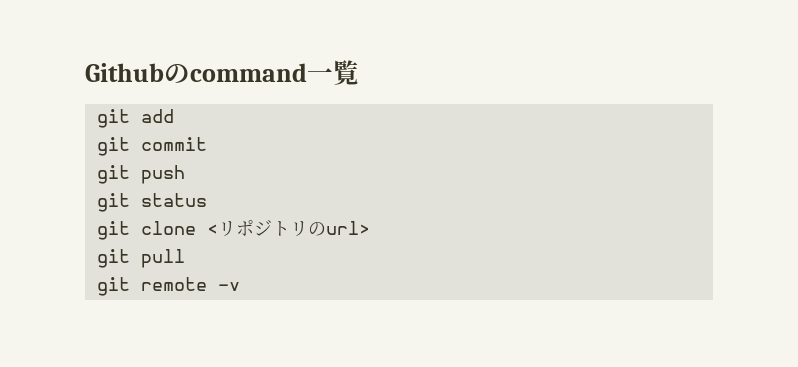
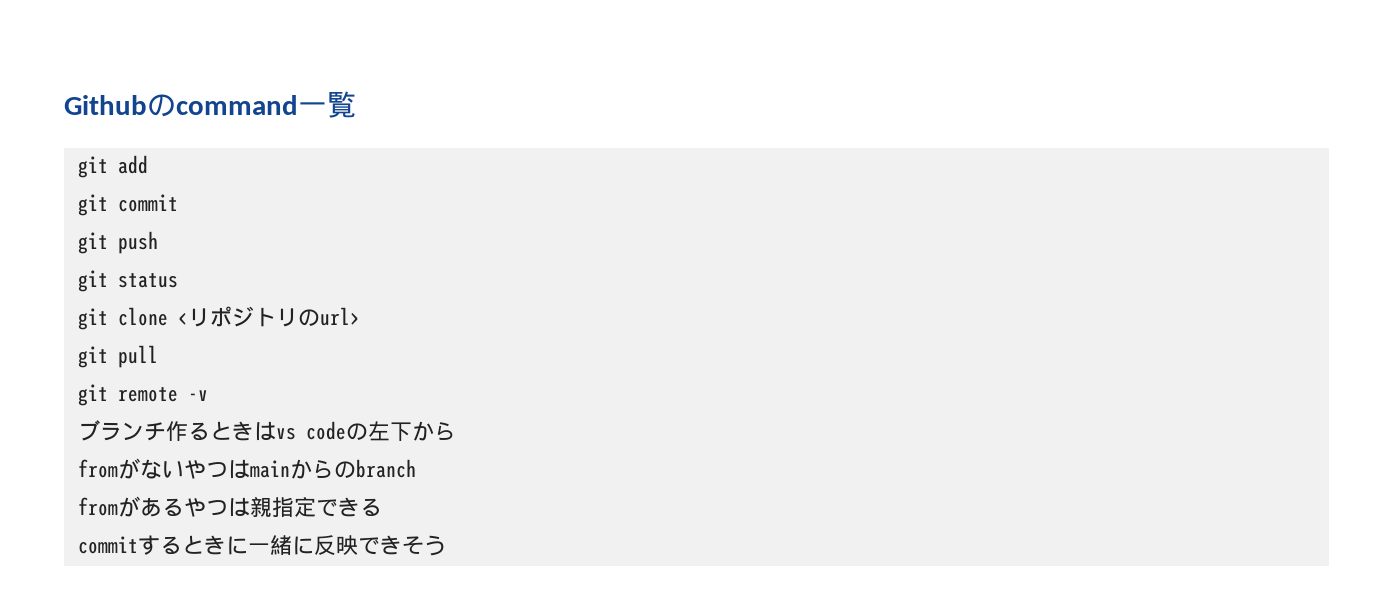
+ ブランチ作るときはvs codeの左下から
+ fromがないやつはmainからのbranch
+ fromがあるやつは親指定できる
+ commitするときに一緒に反映できそう

